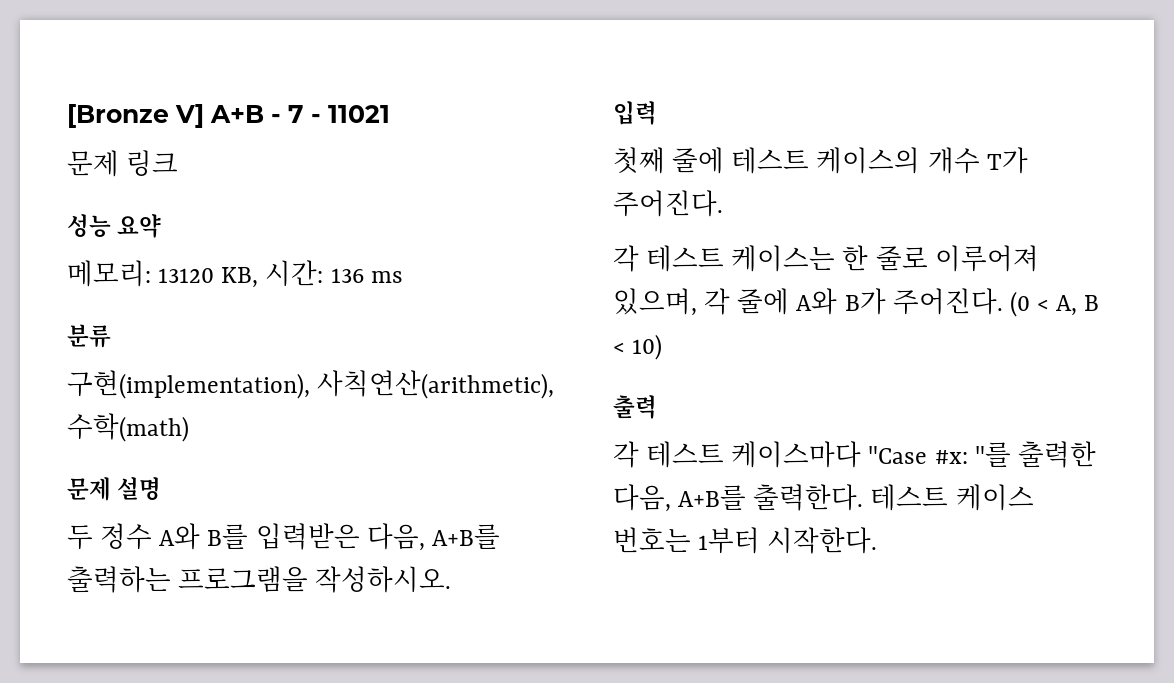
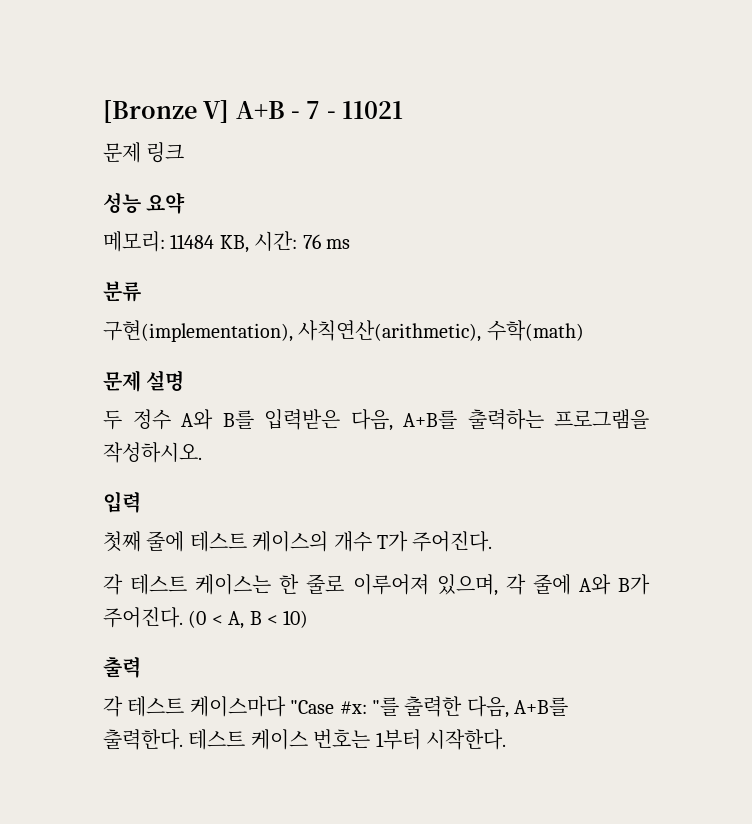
- 메모리: 13120 KB, 시간: 136 ms
+ 메모리: 11484 KB, 시간: 76 ms

